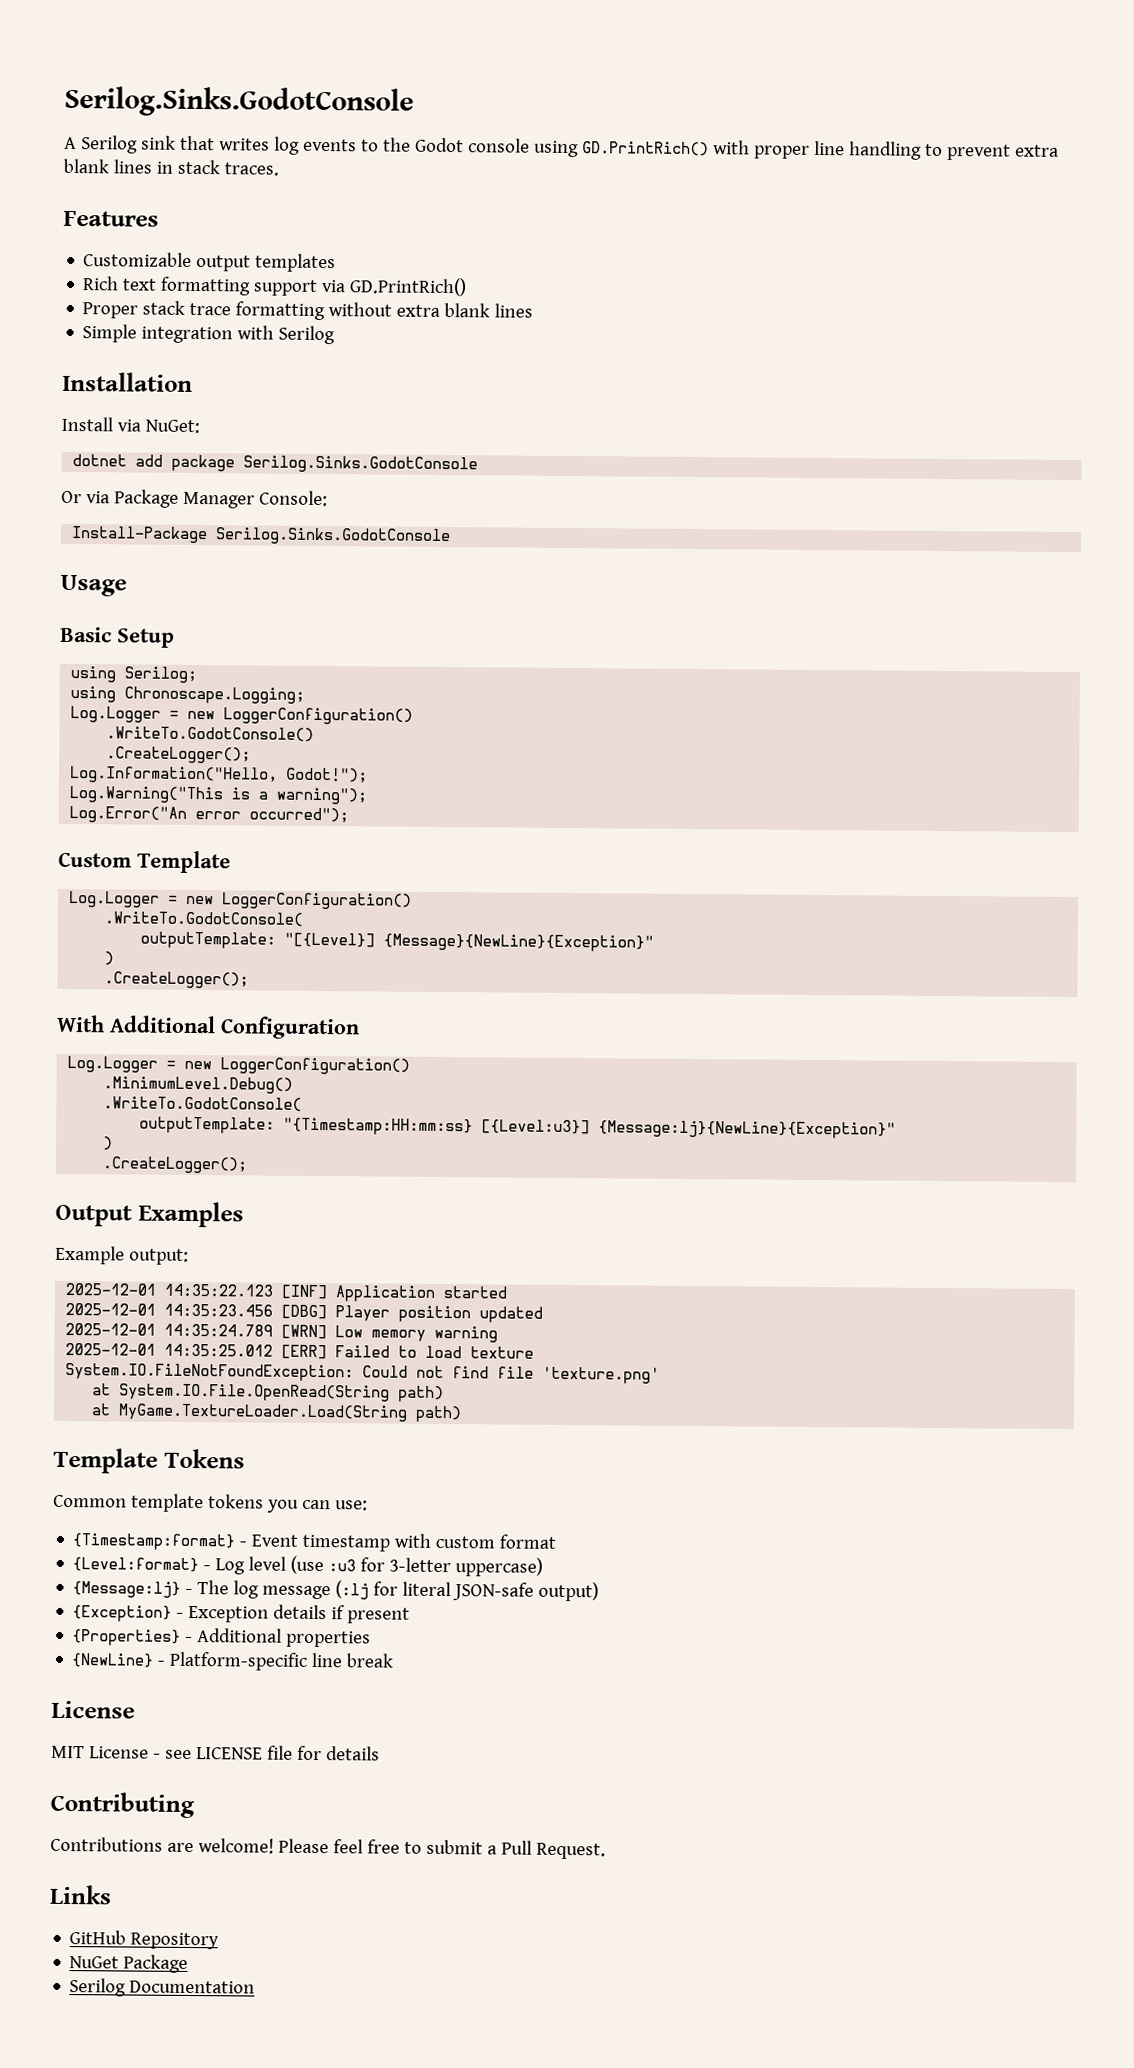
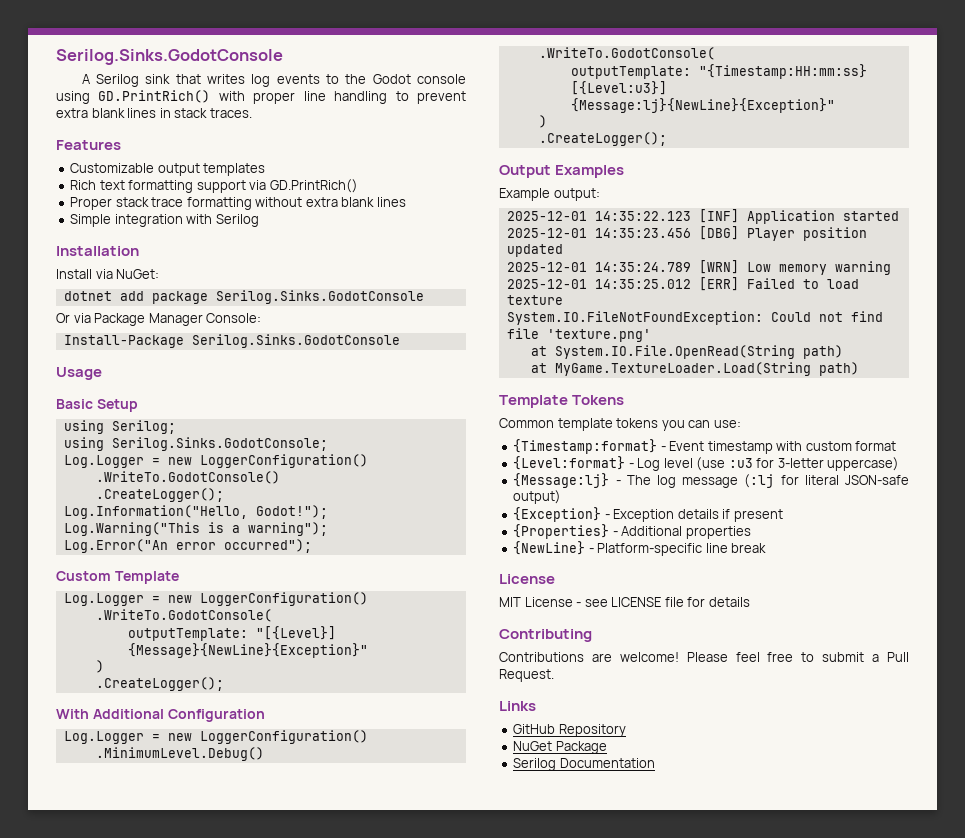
- using Chronoscape.Logging;
+ using Serilog.Sinks.GodotConsole;

